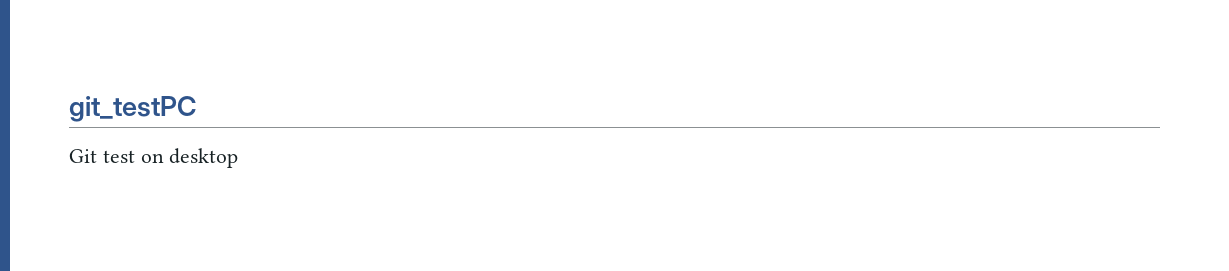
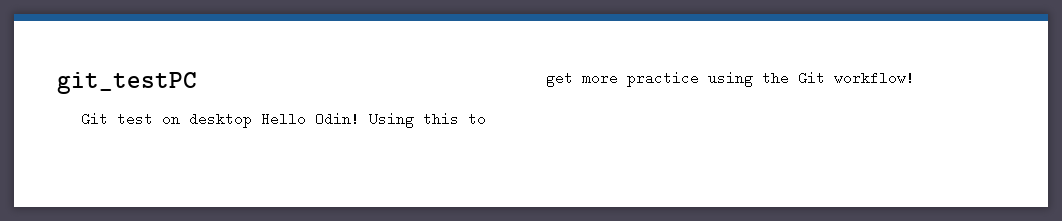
- Git test on desktop
+ Git test on desktop Hello Odin! Using this to get more practice using the Git workflow!

